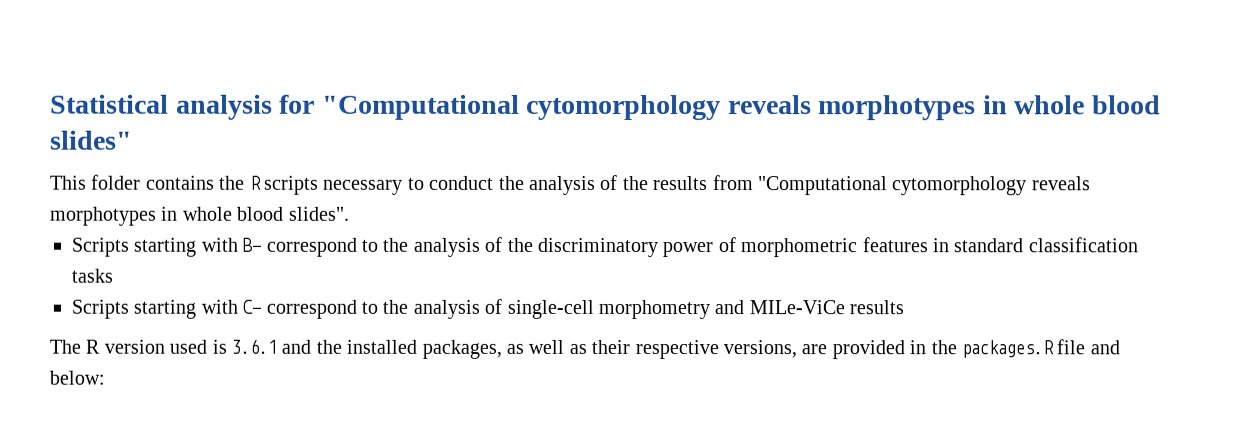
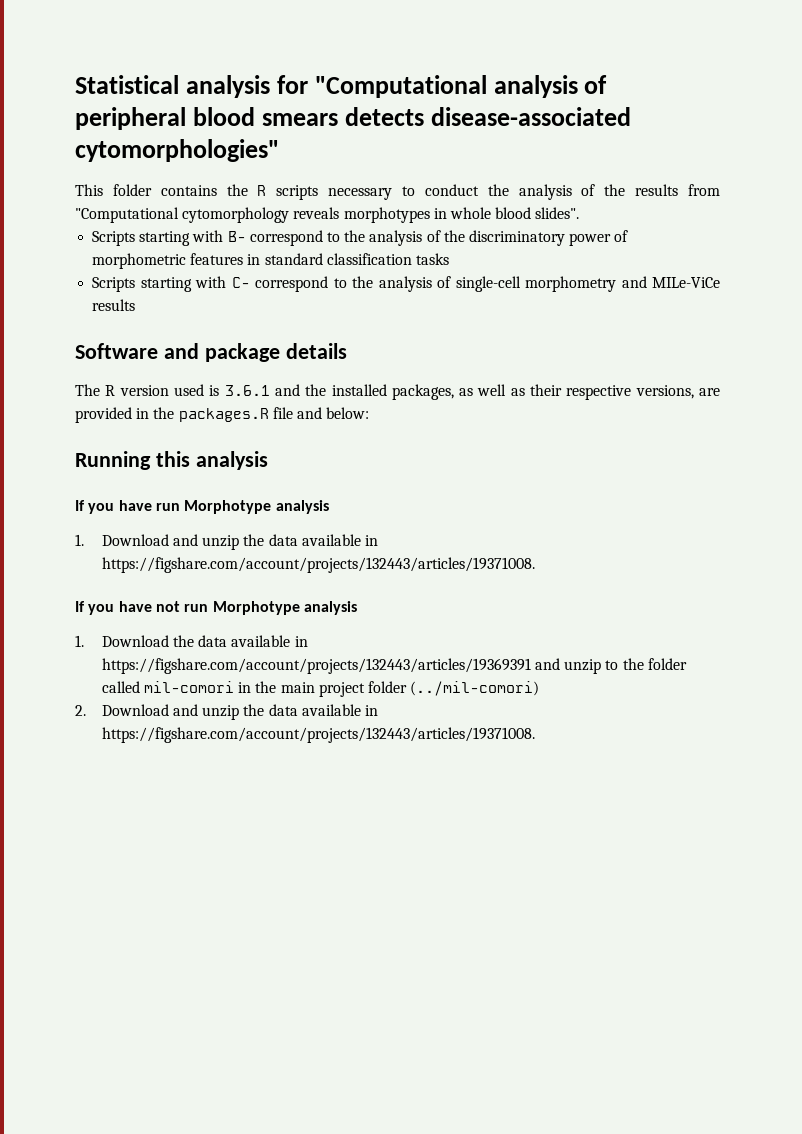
- Statistical analysis for "Computational cytomorphology reveals morphotypes in whole blood slides"
+ Statistical analysis for "Computational analysis of peripheral blood smears detects disease-associated cytomorphologies"
+ Software and package details
+ Running this analysis
+ If you have run Morphotype analysis
+ 1. Download and unzip the data available in https://figshare.com/account/projects/132443/articles/19371008.
+ If you have not run Morphotype analysis
+ 1. Download the data available in https://figshare.com/account/projects/132443/articles/19369391 and unzip to the folder called mil-comori in the main project folder (../mil-comori)
+ 2. Download and unzip the data available in https://figshare.com/account/projects/132443/articles/19371008.

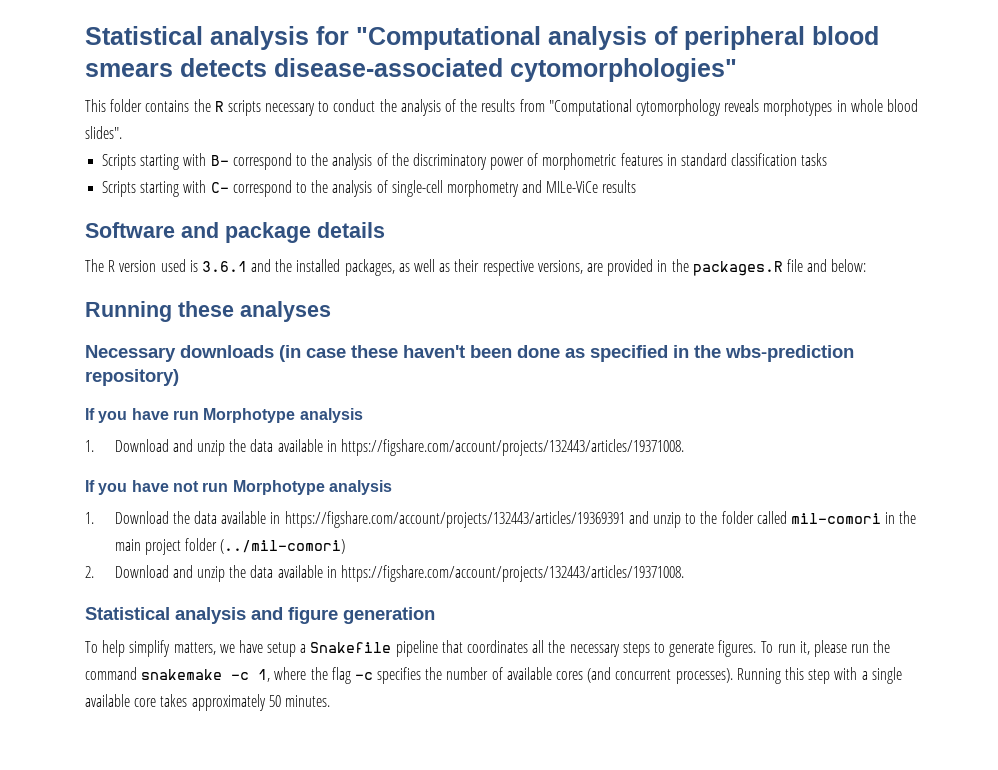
- Running this analysis
+ Running these analyses
+ Necessary downloads (in case these haven't been done as specified in the wbs-prediction repository)
+ Statistical analysis and figure generation
+ To help simplify matters, we have setup a Snakefile pipeline that coordinates all the necessary steps to generate figures. To run it, please run the command snakemake -c 1, where the flag -c specifies the number of available cores (and concurrent processes). Running this step with a single available core takes approximately 50 minutes.

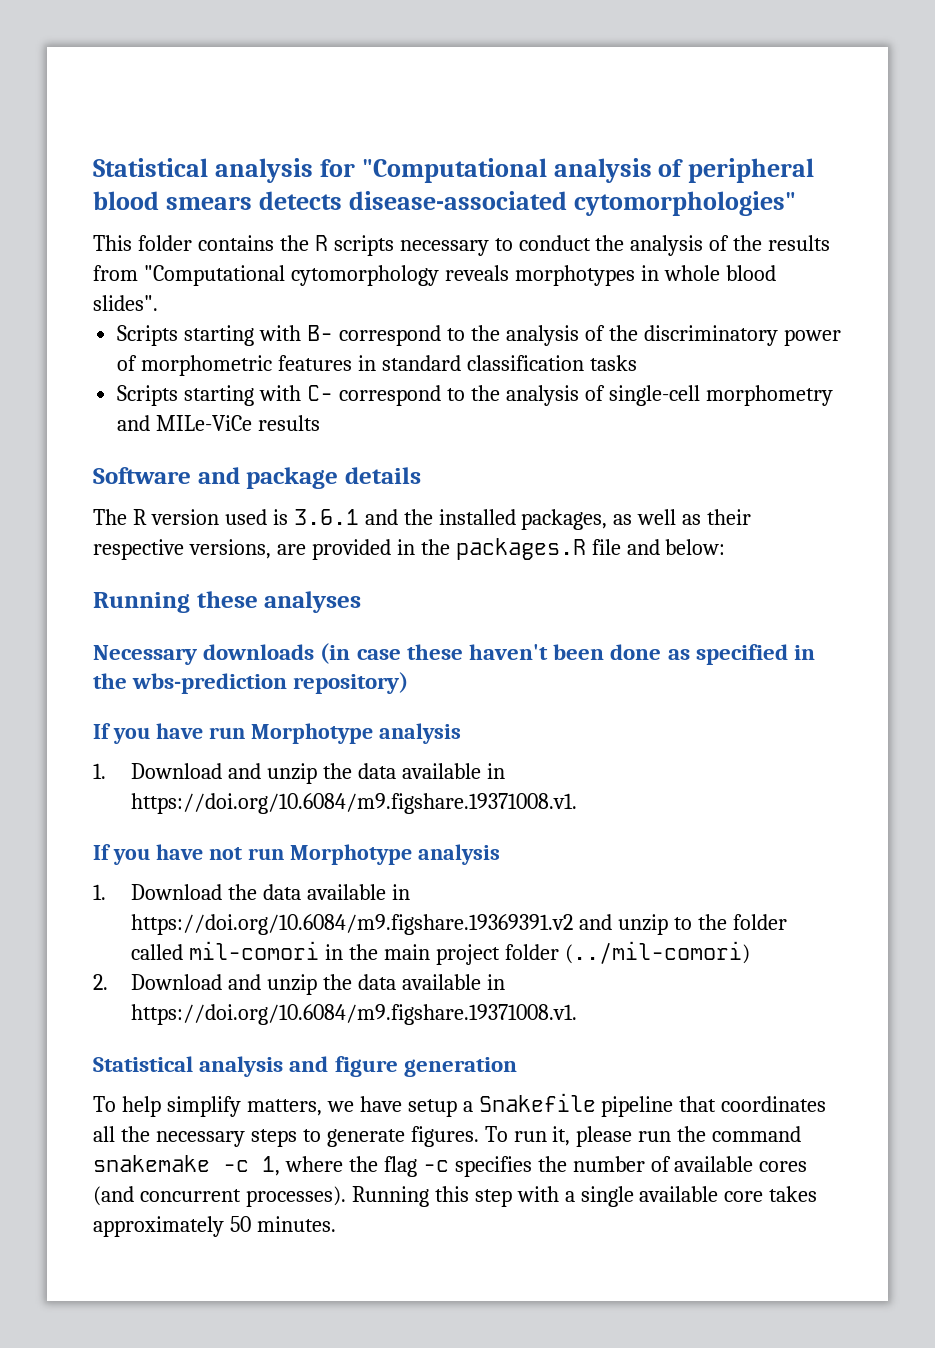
- 1. Download and unzip the data available in https://figshare.com/account/projects/132443/articles/19371008.
+ 1. Download and unzip the data available in https://doi.org/10.6084/m9.figshare.19371008.v1.
- 1. Download the data available in https://figshare.com/account/projects/132443/articles/19369391 and unzip to the folder called mil-comori in the main project folder (../mil-comori)
+ 1. Download the data available in https://doi.org/10.6084/m9.figshare.19369391.v2 and unzip to the folder called mil-comori in the main project folder (../mil-comori)
- 2. Download and unzip the data available in https://figshare.com/account/projects/132443/articles/19371008.
+ 2. Download and unzip the data available in https://doi.org/10.6084/m9.figshare.19371008.v1.

